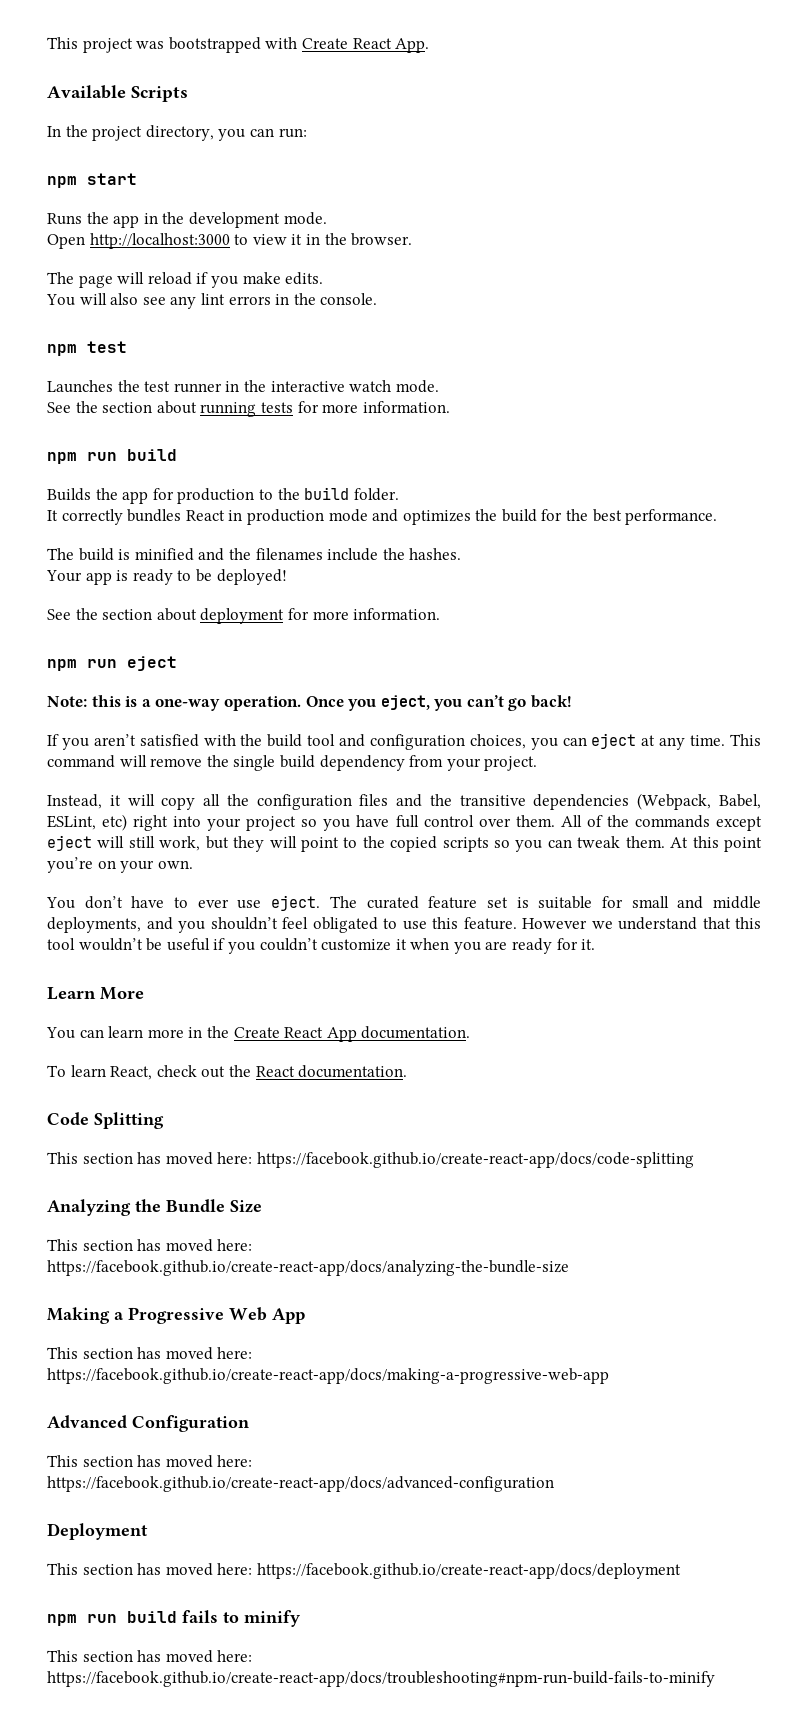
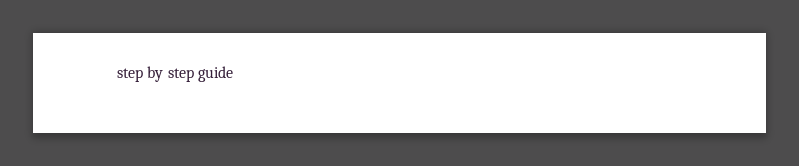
- This project was bootstrapped with Create React App.
- Available Scripts
- In the project directory, you can run:
- npm start
- Runs the app in the development mode.
- Open http://localhost:3000 to view it in the browser.
- The page will reload if you make edits.
- You will also see any lint errors in the console.
- npm test
- Launches the test runner in the interactive watch mode.
- See the section about running tests for more information.
- npm run build
- Builds the app for production to the build folder.
- It correctly bundles React in production mode and optimizes the build for the best performance.
- The build is minified and the filenames include the hashes.
- Your app is ready to be deployed!
- See the section about deployment for more information.
- npm run eject
- Note: this is a one-way operation. Once you eject, you can’t go back!
- If you aren’t satisfied with the build tool and configuration choices, you can eject at any time. This command will remove the single build dependency from your project.
- Instead, it will copy all the configuration files and the transitive dependencies (Webpack, Babel, ESLint, etc) right into your project so you have full control over them. All of the commands except eject will still work, but they will point to the copied scripts so you can tweak them. At this point you’re on your own.
- You don’t have to ever use eject. The curated feature set is suitable for small and middle deployments, and you shouldn’t feel obligated to use this feature. However we understand that this tool wouldn’t be useful if you couldn’t customize it when you are ready for it.
- Learn More
- You can learn more in the Create React App documentation.
- To learn React, check out the React documentation.
- Code Splitting
- This section has moved here: https://facebook.github.io/create-react-app/docs/code-splitting
- Analyzing the Bundle Size
- This section has moved here: https://facebook.github.io/create-react-app/docs/analyzing-the-bundle-size
- Making a Progressive Web App
- This section has moved here: https://facebook.github.io/create-react-app/docs/making-a-progressive-web-app
- Advanced Configuration
- This section has moved here: https://facebook.github.io/create-react-app/docs/advanced-configuration
- Deployment
- This section has moved here: https://facebook.github.io/create-react-app/docs/deployment
- npm run build fails to minify
- This section has moved here: https://facebook.github.io/create-react-app/docs/troubleshooting#npm-run-build-fails-to-minify
+ step by step guide

